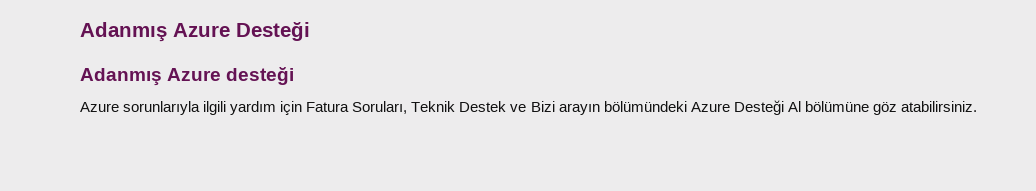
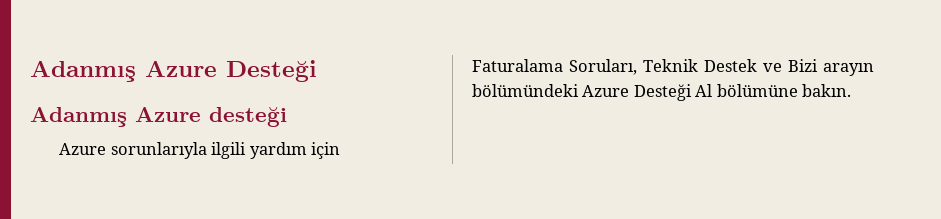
- Azure sorunlarıyla ilgili yardım için Fatura Soruları, Teknik Destek ve Bizi arayın bölümündeki Azure Desteği Al bölümüne göz atabilirsiniz.
+ Azure sorunlarıyla ilgili yardım için Faturalama Soruları, Teknik Destek ve Bizi arayın bölümündeki Azure Desteği Al bölümüne bakın.

